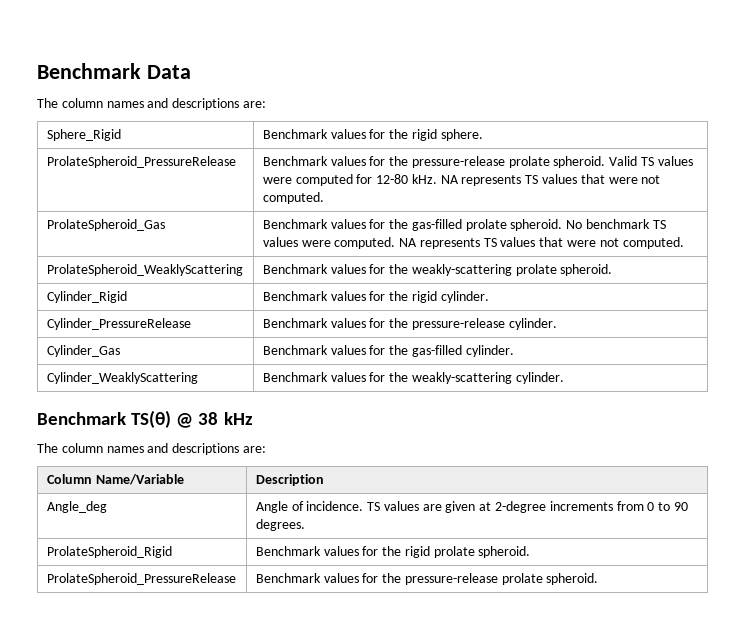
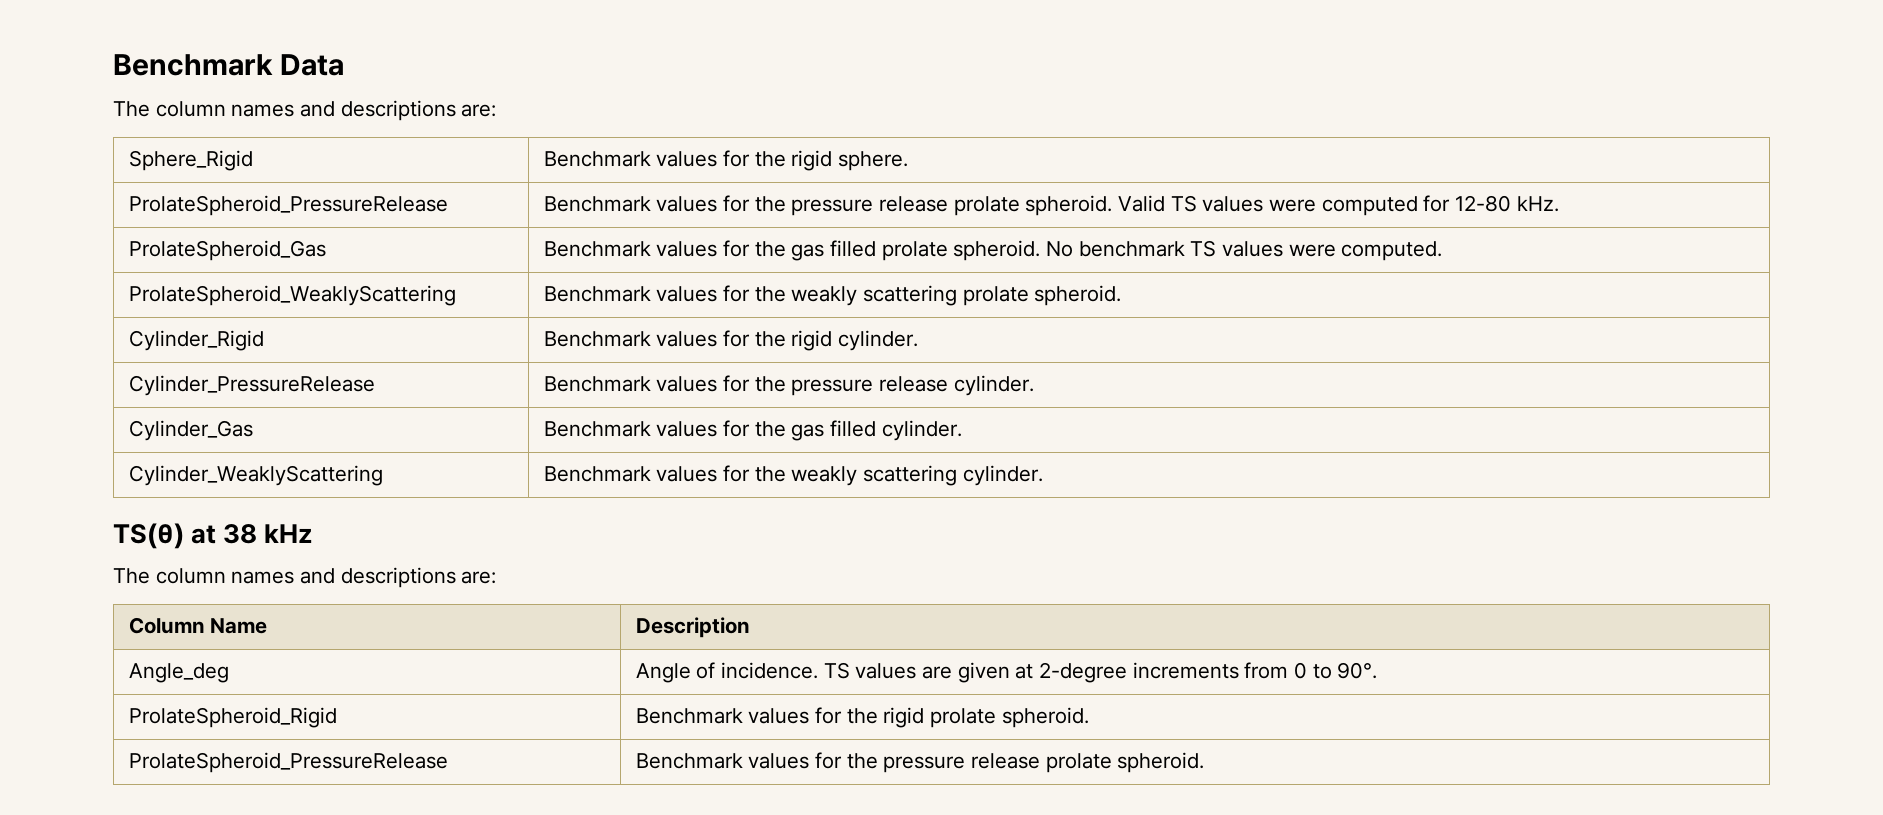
- ProlateSpheroid_PressureRelease | Benchmark values for the pressure-release prolate spheroid. Valid TS values were computed for 12-80 kHz. NA represents TS values that were not computed.
+ ProlateSpheroid_PressureRelease | Benchmark values for the pressure release prolate spheroid. Valid TS values were computed for 12-80 kHz.
- ProlateSpheroid_Gas | Benchmark values for the gas-filled prolate spheroid. No benchmark TS values were computed. NA represents TS values that were not computed.
+ ProlateSpheroid_Gas | Benchmark values for the gas filled prolate spheroid. No benchmark TS values were computed.
- ProlateSpheroid_WeaklyScattering | Benchmark values for the weakly-scattering prolate spheroid.
+ ProlateSpheroid_WeaklyScattering | Benchmark values for the weakly scattering prolate spheroid.
- Cylinder_PressureRelease | Benchmark values for the pressure-release cylinder.
+ Cylinder_PressureRelease | Benchmark values for the pressure release cylinder.
- Cylinder_Gas | Benchmark values for the gas-filled cylinder.
+ Cylinder_Gas | Benchmark values for the gas filled cylinder.
- Cylinder_WeaklyScattering | Benchmark values for the weakly-scattering cylinder.
- Benchmark TS(θ) @ 38 kHz
+ Cylinder_WeaklyScattering | Benchmark values for the weakly scattering cylinder.
+ TS(θ) at 38 kHz
- Column Name/Variable | Description
+ Column Name | Description
- Angle_deg | Angle of incidence. TS values are given at 2-degree increments from 0 to 90 degrees.
+ Angle_deg | Angle of incidence. TS values are given at 2-degree increments from 0 to 90°.
  ProlateSpheroid_Rigid | Benchmark values for the rigid prolate spheroid.
- ProlateSpheroid_PressureRelease | Benchmark values for the pressure-release prolate spheroid.
+ ProlateSpheroid_PressureRelease | Benchmark values for the pressure release prolate spheroid.

